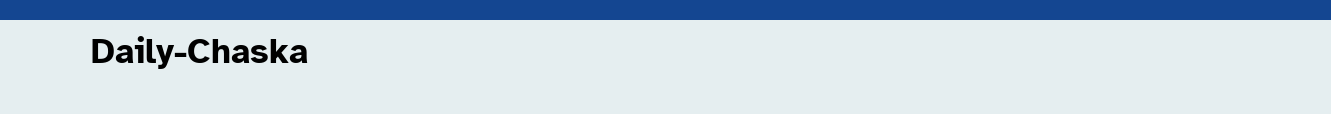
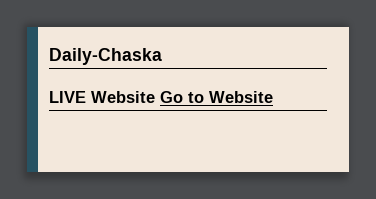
+ LIVE Website Go to Website

